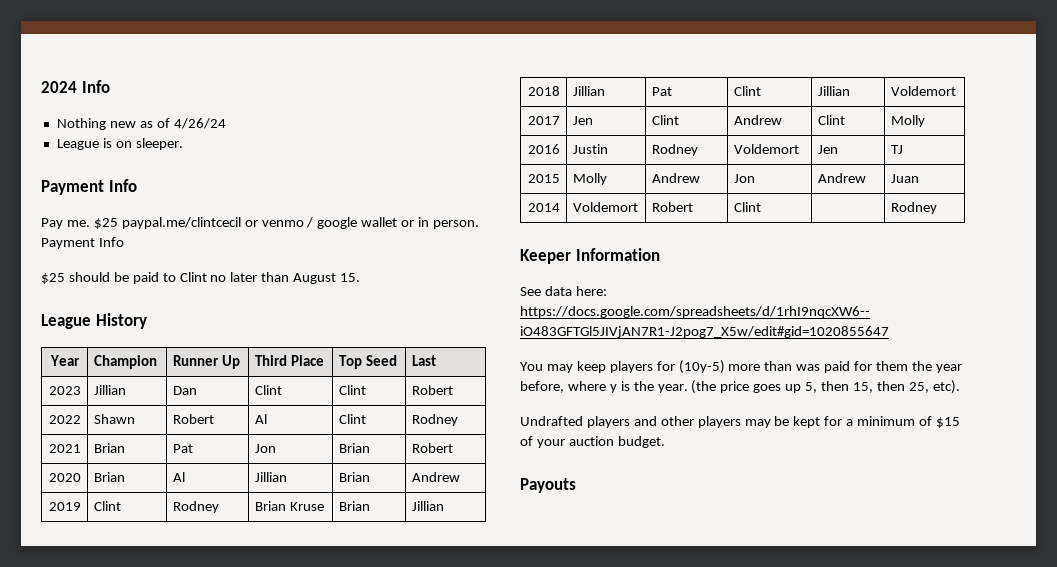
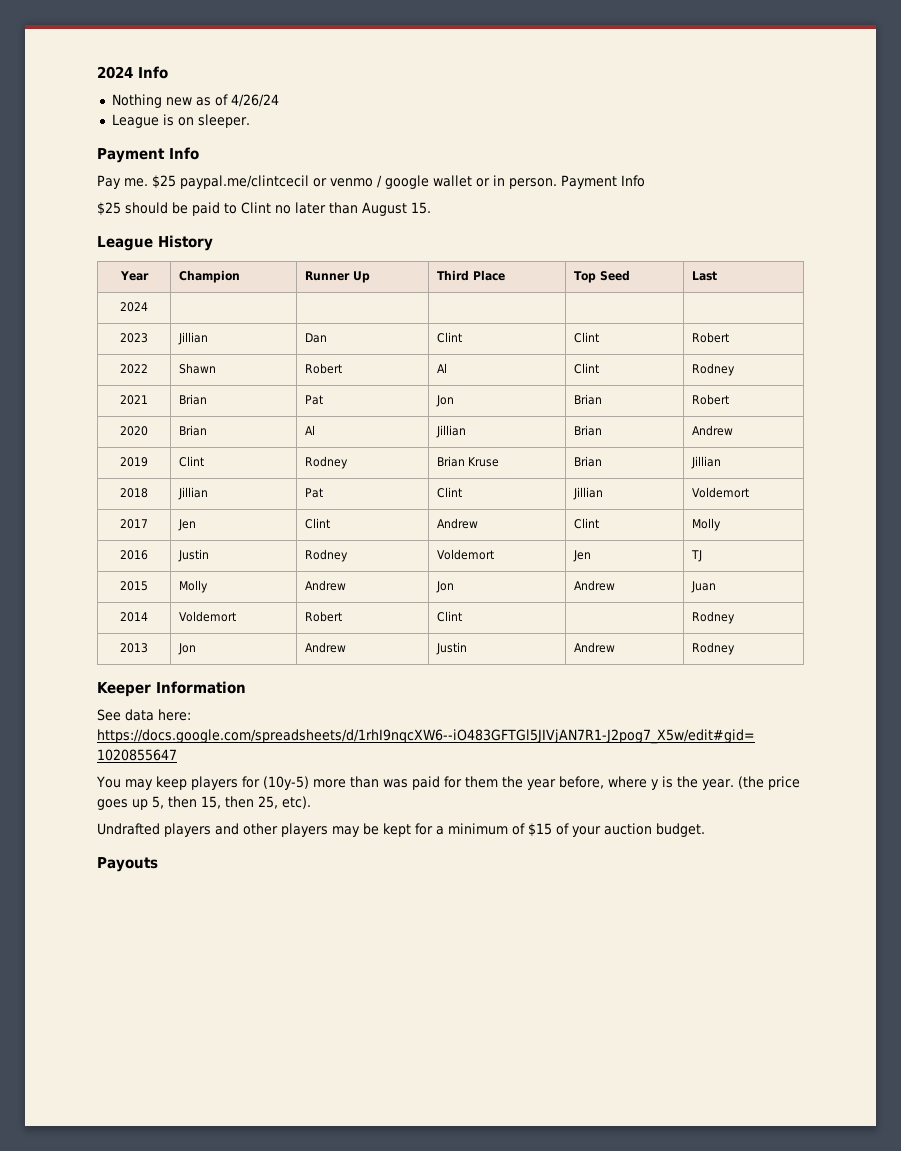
+ 2024 | | | | |
+ 2013 | Jon | Andrew | Justin | Andrew | Rodney

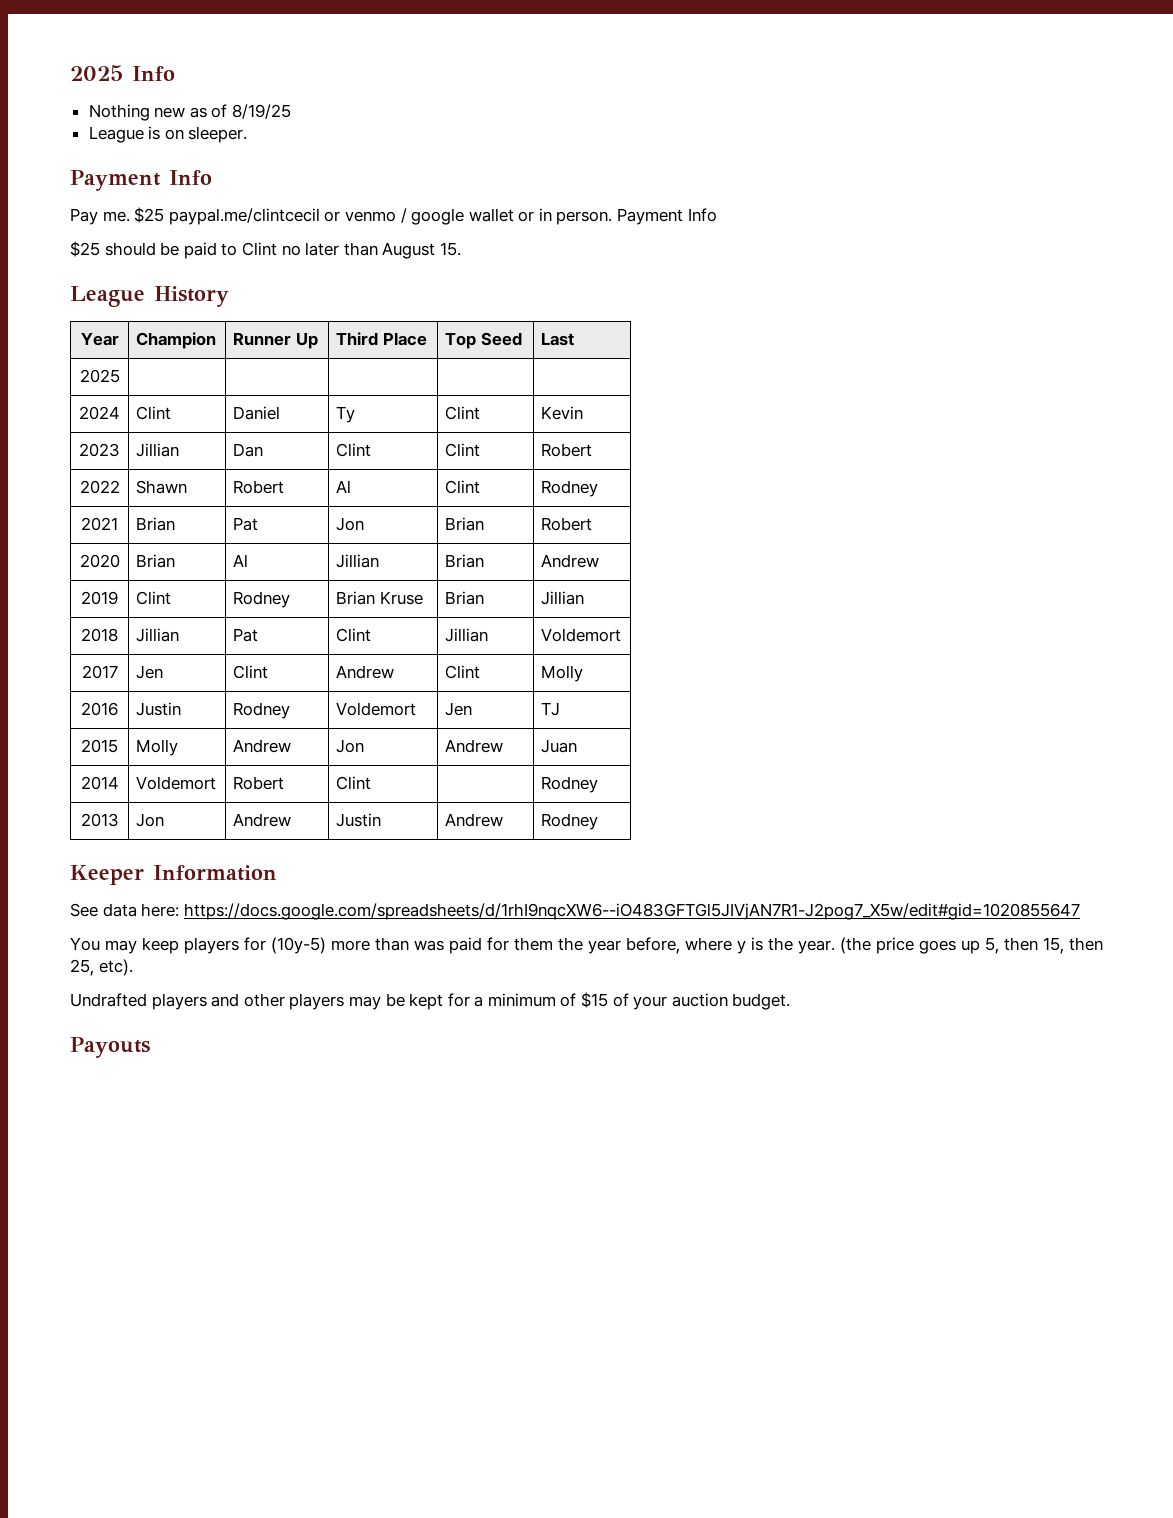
- 2024 Info
+ 2025 Info
- Nothing new as of 4/26/24
+ Nothing new as of 8/19/25
- 2024 | | | | |
+ 2025 | | | | |
+ 2024 | Clint | Daniel | Ty | Clint | Kevin

